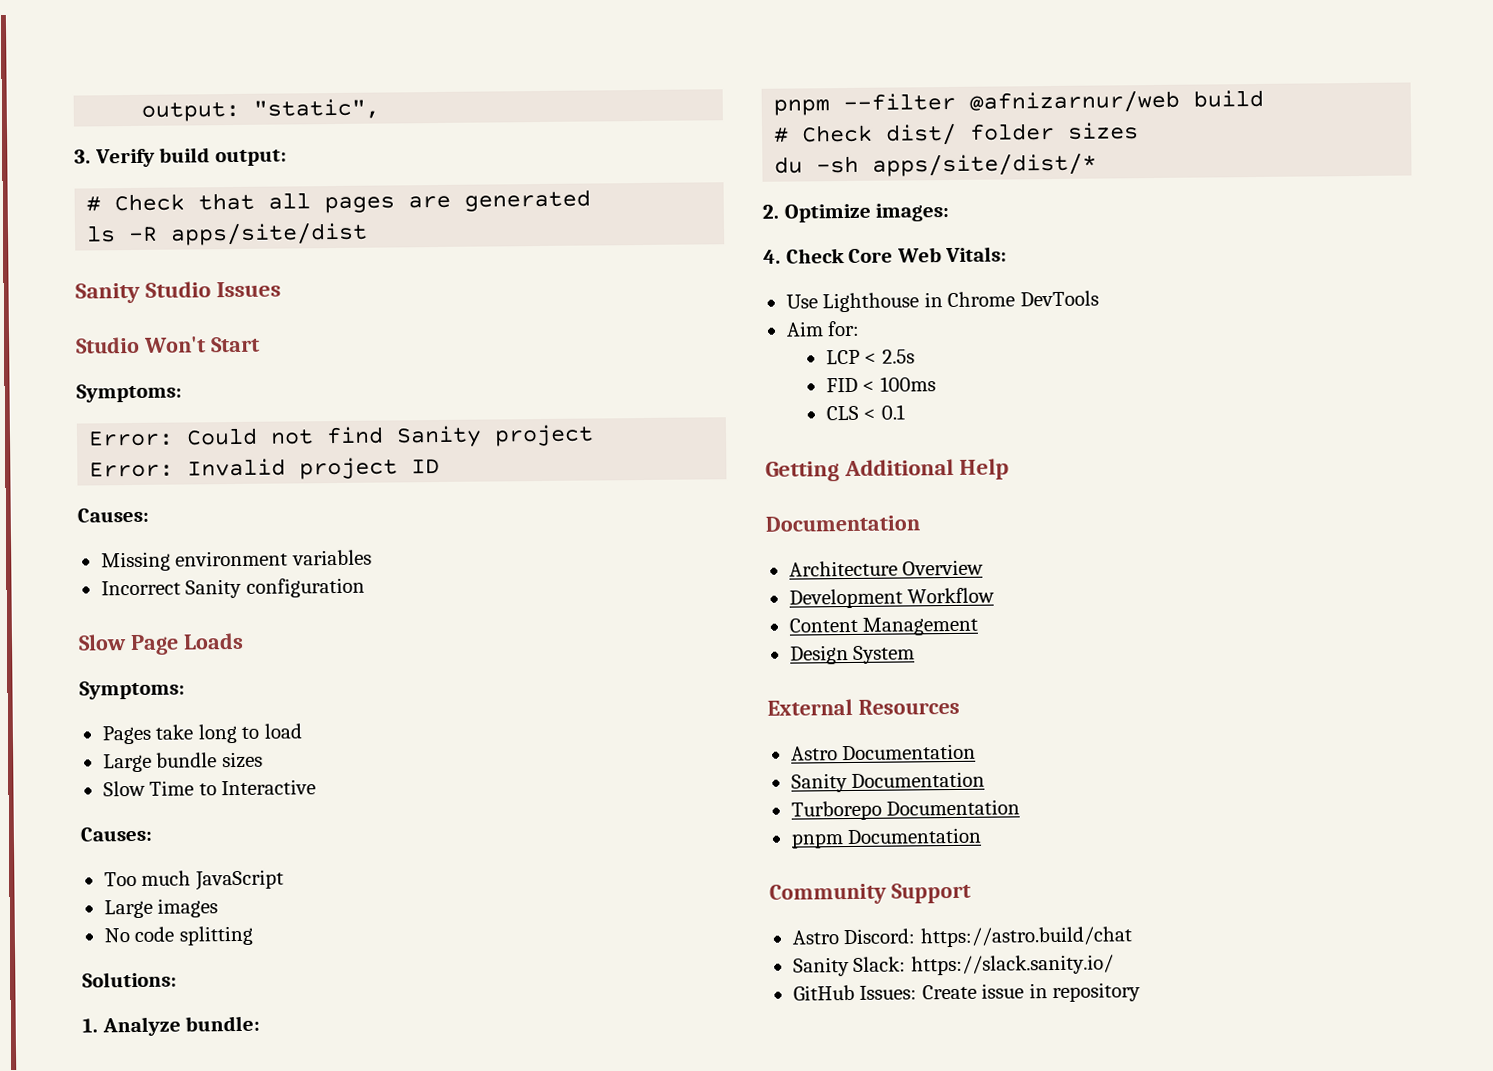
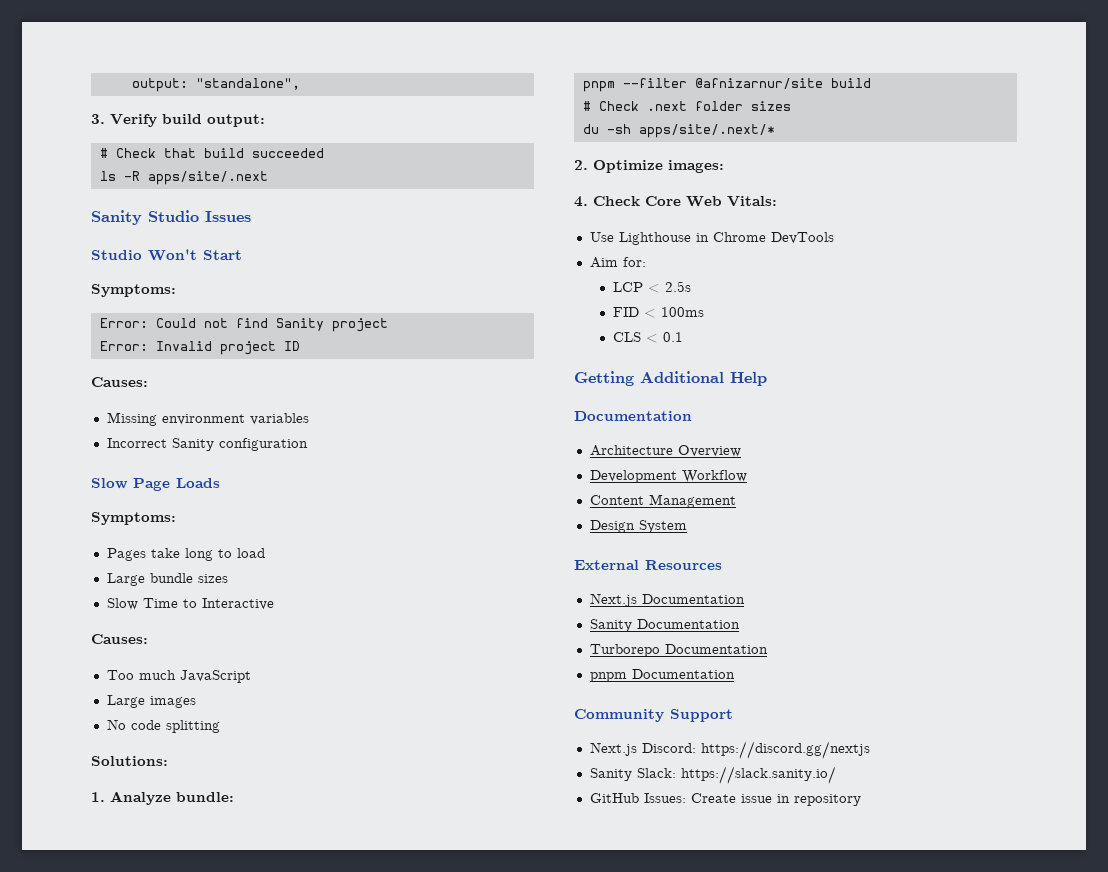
- output: "static",
+ output: "standalone",
- # Check that all pages are generated
+ # Check that build succeeded
- ls -R apps/site/dist
+ ls -R apps/site/.next
- pnpm --filter @afnizarnur/web build
+ pnpm --filter @afnizarnur/site build
- # Check dist/ folder sizes
+ # Check .next folder sizes
- du -sh apps/site/dist/*
+ du -sh apps/site/.next/*
- Astro Documentation
+ Next.js Documentation
- Astro Discord: https://astro.build/chat
+ Next.js Discord: https://discord.gg/nextjs

